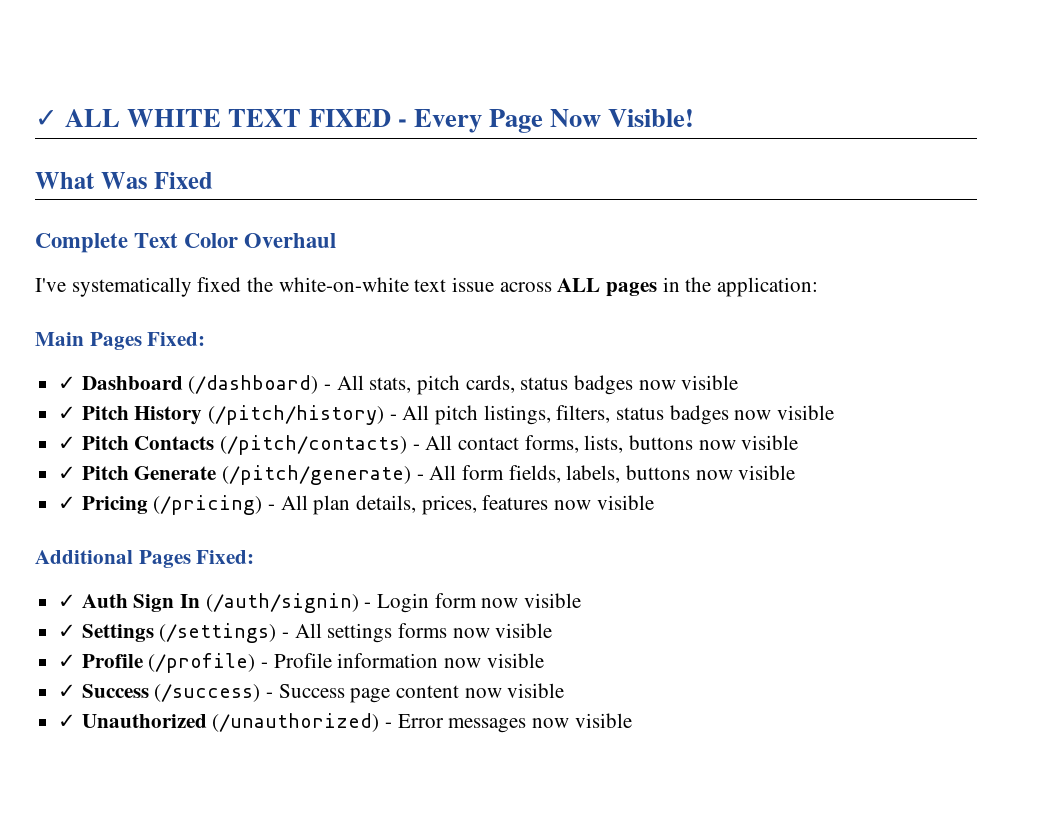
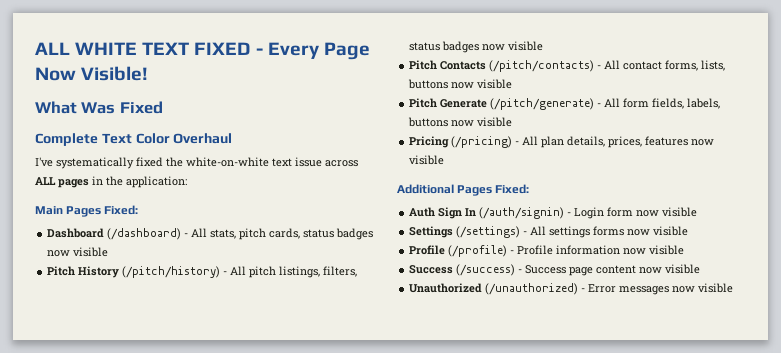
- ✓ ALL WHITE TEXT FIXED - Every Page Now Visible!
+ ALL WHITE TEXT FIXED - Every Page Now Visible!
- ✓ Dashboard (/dashboard) - All stats, pitch cards, status badges now visible
+ Dashboard (/dashboard) - All stats, pitch cards, status badges now visible
- ✓ Pitch History (/pitch/history) - All pitch listings, filters, status badges now visible
+ Pitch History (/pitch/history) - All pitch listings, filters, status badges now visible
- ✓ Pitch Contacts (/pitch/contacts) - All contact forms, lists, buttons now visible
+ Pitch Contacts (/pitch/contacts) - All contact forms, lists, buttons now visible
- ✓ Pitch Generate (/pitch/generate) - All form fields, labels, buttons now visible
+ Pitch Generate (/pitch/generate) - All form fields, labels, buttons now visible
- ✓ Pricing (/pricing) - All plan details, prices, features now visible
+ Pricing (/pricing) - All plan details, prices, features now visible
- ✓ Auth Sign In (/auth/signin) - Login form now visible
+ Auth Sign In (/auth/signin) - Login form now visible
- ✓ Settings (/settings) - All settings forms now visible
+ Settings (/settings) - All settings forms now visible
- ✓ Profile (/profile) - Profile information now visible
+ Profile (/profile) - Profile information now visible
- ✓ Success (/success) - Success page content now visible
+ Success (/success) - Success page content now visible
- ✓ Unauthorized (/unauthorized) - Error messages now visible
+ Unauthorized (/unauthorized) - Error messages now visible

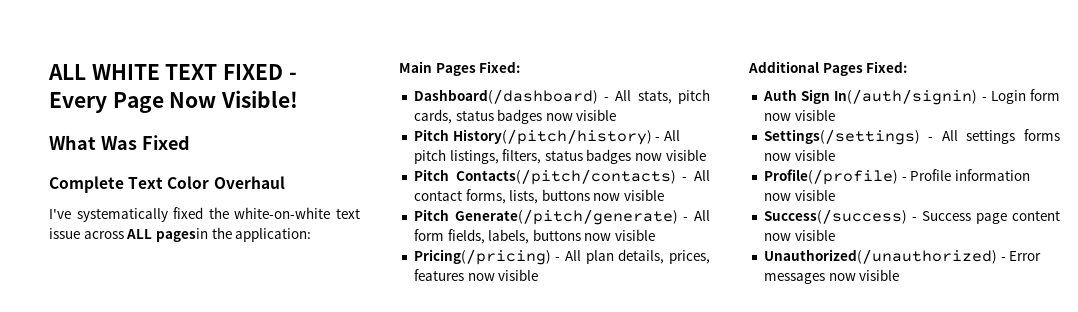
- I've systematically fixed the white-on-white text issue across ALL pages in the application:
+ I've systematically fixed the white-on-white text issue across ALL pagesin the application:
- Dashboard (/dashboard) - All stats, pitch cards, status badges now visible
+ Dashboard(/dashboard) - All stats, pitch cards, status badges now visible
- Pitch History (/pitch/history) - All pitch listings, filters, status badges now visible
+ Pitch History(/pitch/history) - All pitch listings, filters, status badges now visible
- Pitch Contacts (/pitch/contacts) - All contact forms, lists, buttons now visible
+ Pitch Contacts(/pitch/contacts) - All contact forms, lists, buttons now visible
- Pitch Generate (/pitch/generate) - All form fields, labels, buttons now visible
+ Pitch Generate(/pitch/generate) - All form fields, labels, buttons now visible
- Pricing (/pricing) - All plan details, prices, features now visible
+ Pricing(/pricing) - All plan details, prices, features now visible
- Auth Sign In (/auth/signin) - Login form now visible
+ Auth Sign In(/auth/signin) - Login form now visible
- Settings (/settings) - All settings forms now visible
+ Settings(/settings) - All settings forms now visible
- Profile (/profile) - Profile information now visible
+ Profile(/profile) - Profile information now visible
- Success (/success) - Success page content now visible
+ Success(/success) - Success page content now visible
- Unauthorized (/unauthorized) - Error messages now visible
+ Unauthorized(/unauthorized) - Error messages now visible

